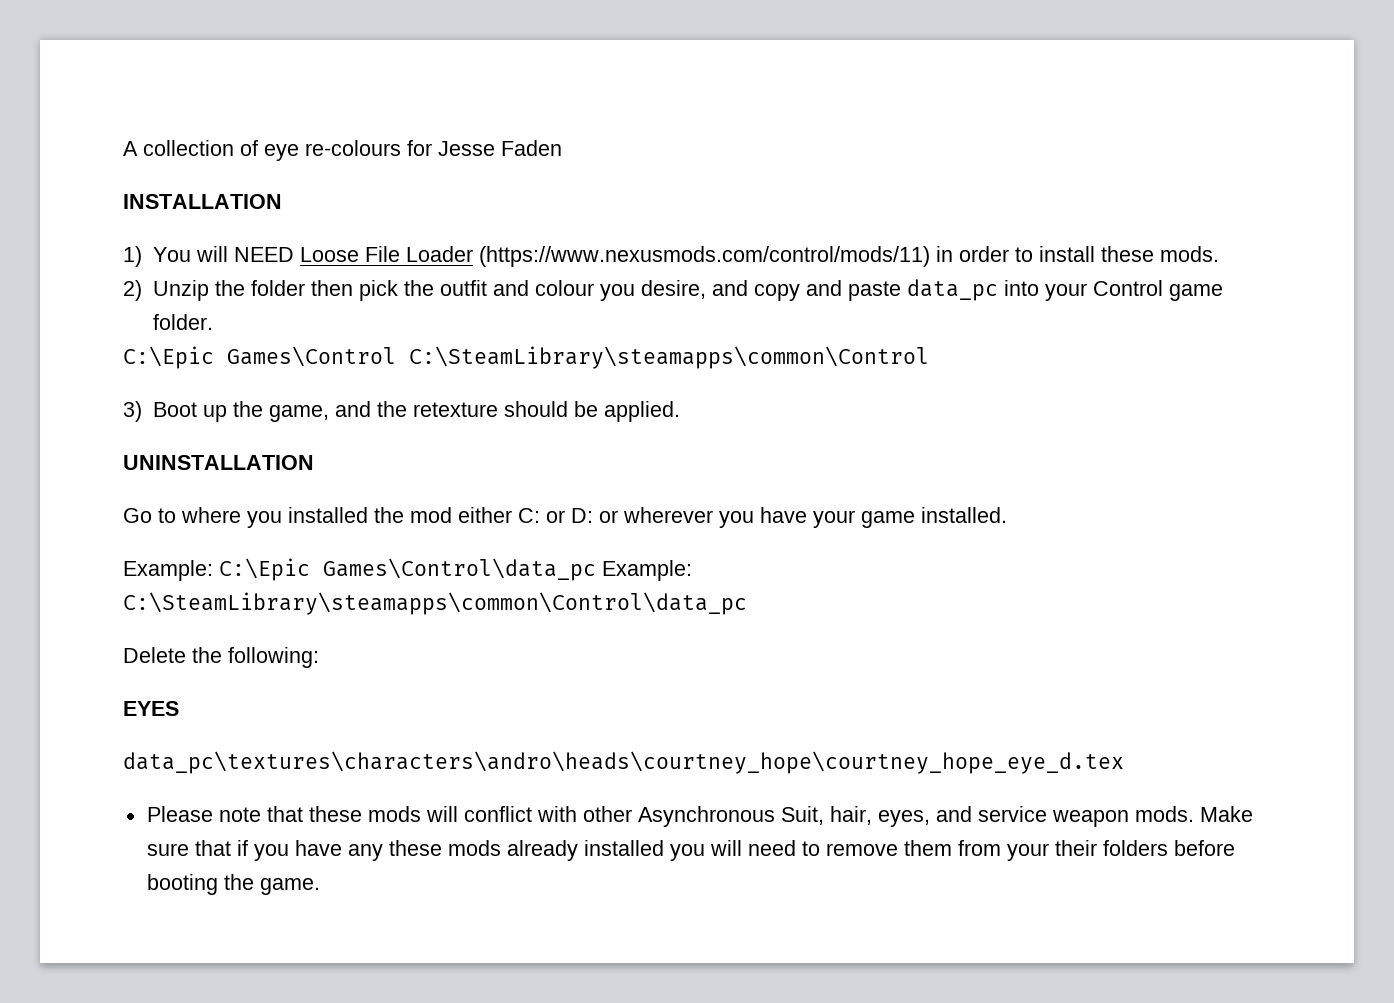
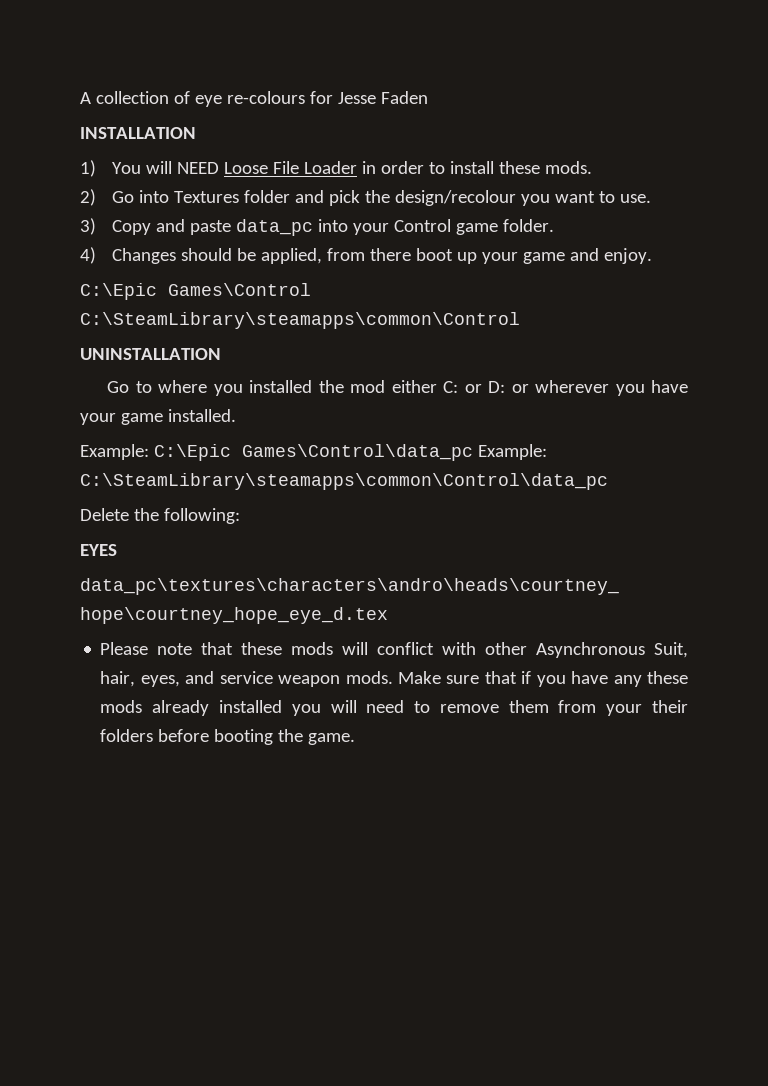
- 1) You will NEED Loose File Loader (https://www.nexusmods.com/control/mods/11) in order to install these mods.
+ 1) You will NEED Loose File Loader in order to install these mods.
- 2) Unzip the folder then pick the outfit and colour you desire, and copy and paste data_pc into your Control game folder.
+ 2) Go into Textures folder and pick the design/recolour you want to use.
+ 3) Copy and paste data_pc into your Control game folder.
+ 4) Changes should be applied, from there boot up your game and enjoy.
  C:\Epic Games\Control C:\SteamLibrary\steamapps\common\Control
- 3) Boot up the game, and the retexture should be applied.

